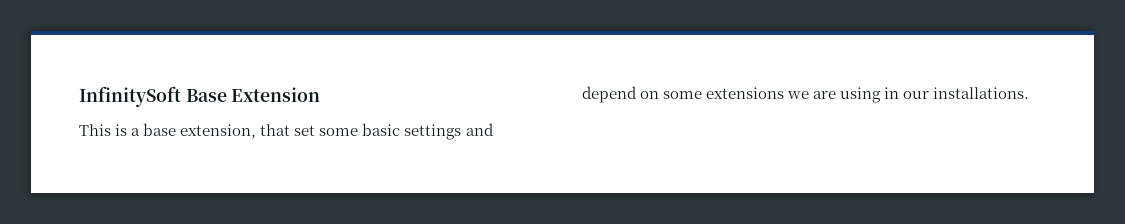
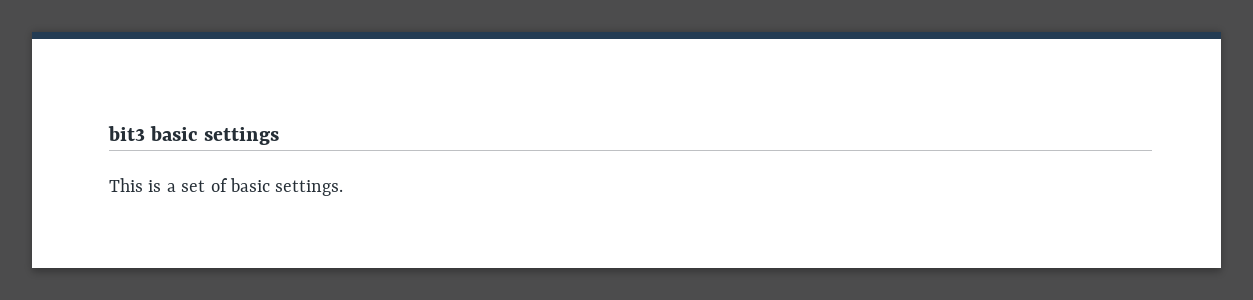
- InfinitySoft Base Extension
+ bit3 basic settings
- This is a base extension, that set some basic settings and depend on some extensions we are using in our installations.
+ This is a set of basic settings.

